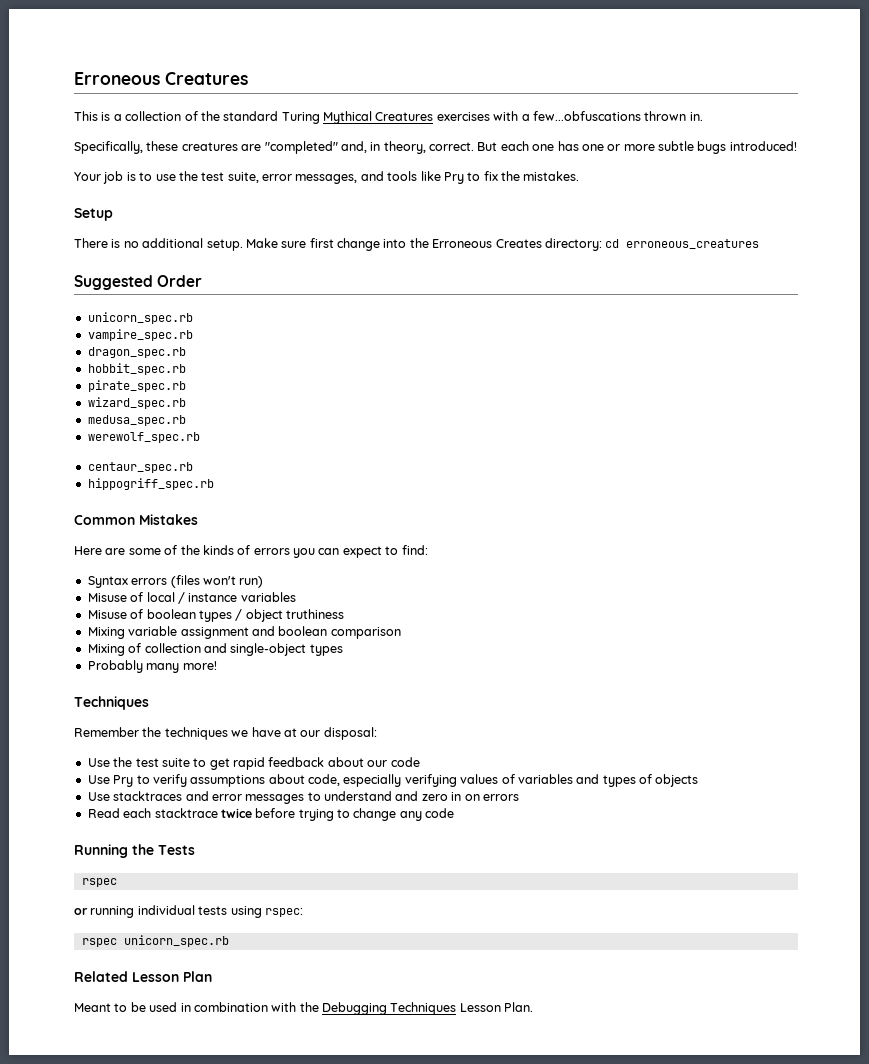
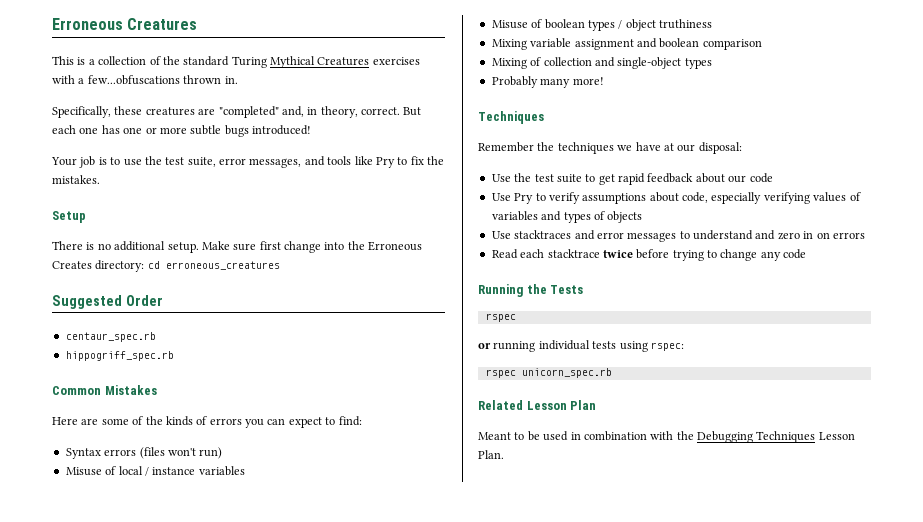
  Suggested Order
- unicorn_spec.rb
- vampire_spec.rb
- dragon_spec.rb
- hobbit_spec.rb
- pirate_spec.rb
- wizard_spec.rb
- medusa_spec.rb
- werewolf_spec.rb

